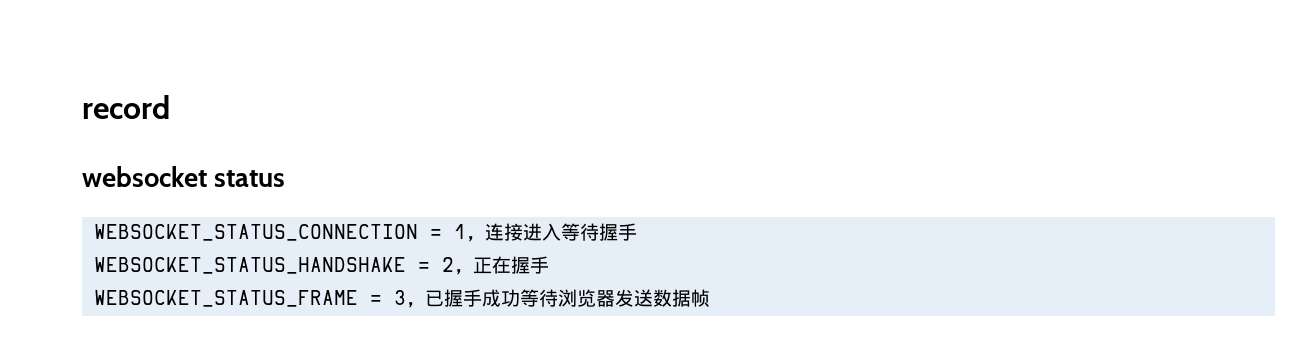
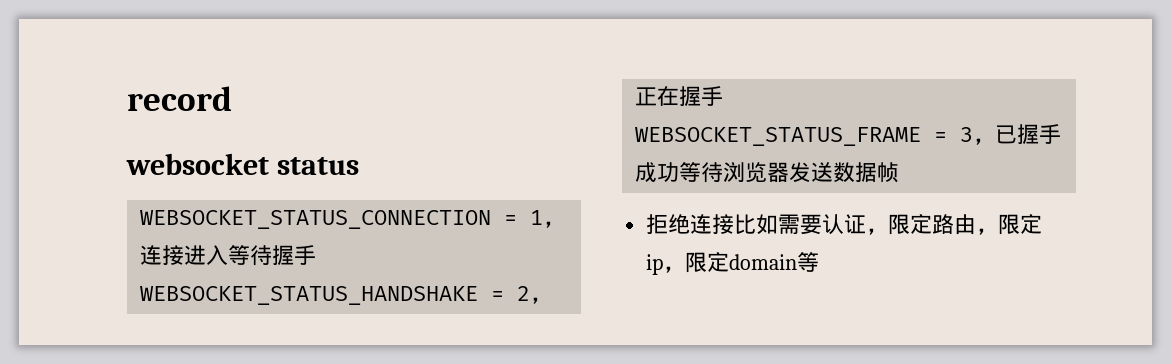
+ 拒绝连接比如需要认证，限定路由，限定ip，限定domain等

